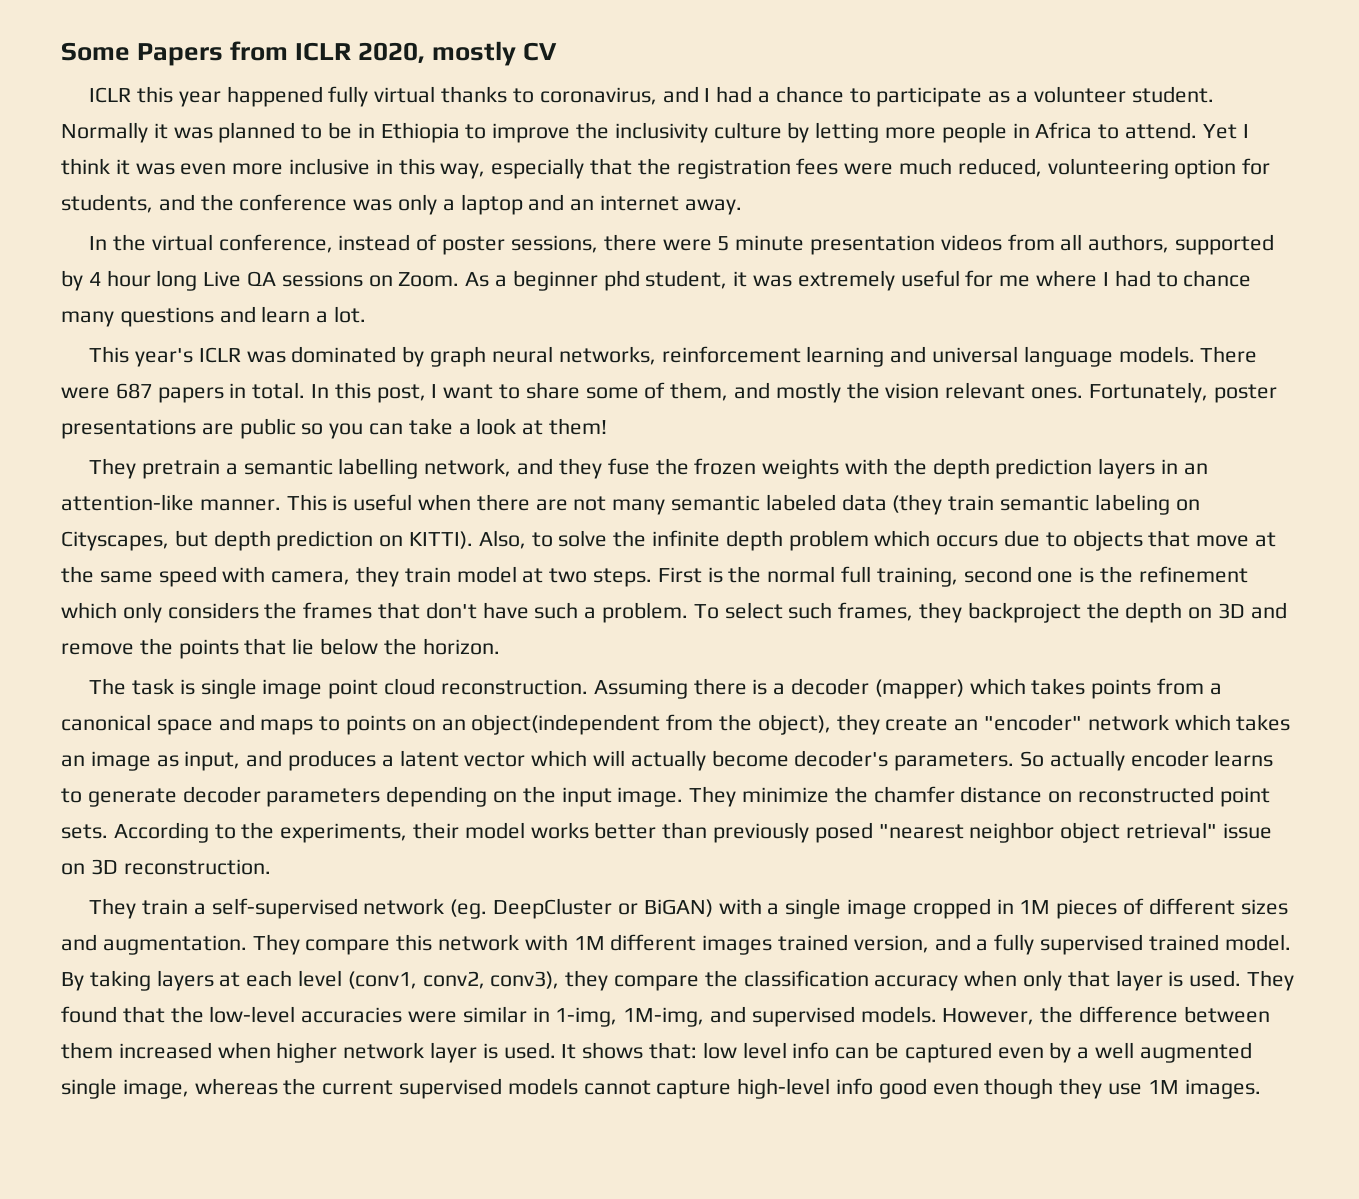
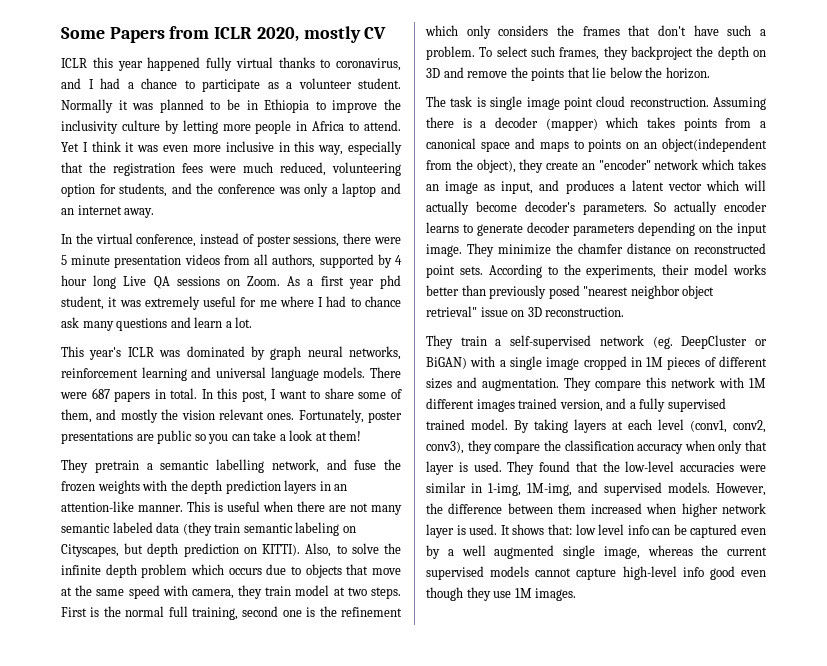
- As a beginner phd student, it was extremely useful for me where I had to chance many questions and learn a lot.
+ As a first year phd student, it was extremely useful for me where I had to chance ask many questions and learn a lot.
- They pretrain a semantic labelling network, and they fuse the frozen weights with the depth prediction layers in an attention-like manner.
+ They pretrain a semantic labelling network, and fuse the frozen weights with the depth prediction layers in an attention-like manner.

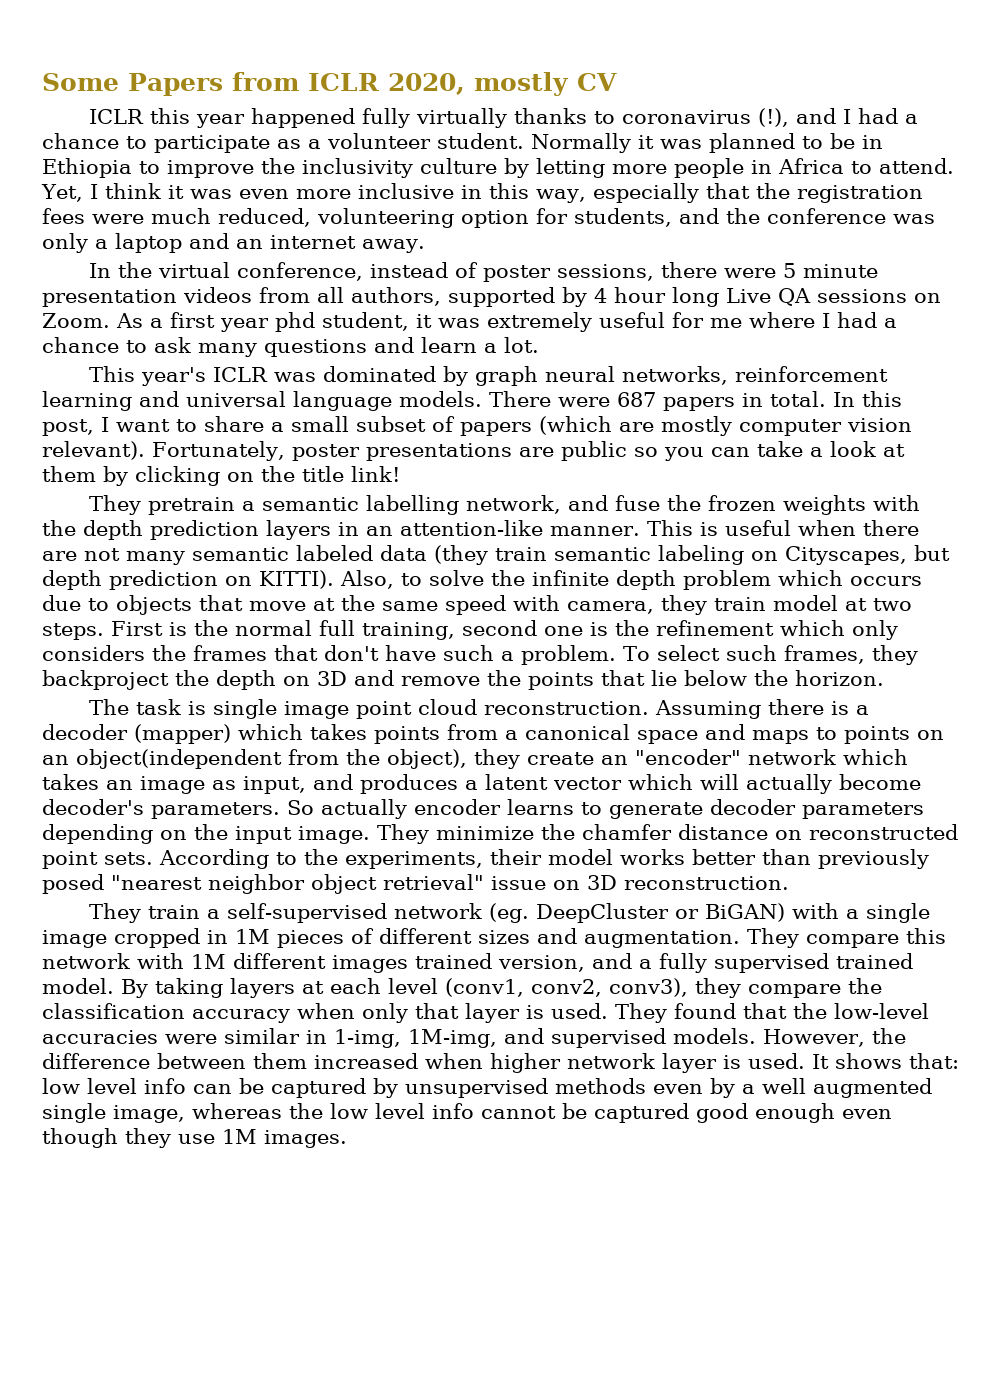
- ICLR this year happened fully virtual thanks to coronavirus, and I had a chance to participate as a volunteer student.
+ ICLR this year happened fully virtually thanks to coronavirus (!), and I had a chance to participate as a volunteer student.
- Yet I think it was even more inclusive in this way, especially that the registration fees were much reduced, volunteering option for students, and the conference was only a laptop and an internet away.
+ Yet, I think it was even more inclusive in this way, especially that the registration fees were much reduced, volunteering option for students, and the conference was only a laptop and an internet away.
- As a first year phd student, it was extremely useful for me where I had to chance ask many questions and learn a lot.
+ As a first year phd student, it was extremely useful for me where I had a chance to ask many questions and learn a lot.
- In this post, I want to share some of them, and mostly the vision relevant ones.
+ In this post, I want to share a small subset of papers (which are mostly computer vision relevant).
- Fortunately, poster presentations are public so you can take a look at them!
+ Fortunately, poster presentations are public so you can take a look at them by clicking on the title link!
- It shows that: low level info can be captured even by a well augmented single image, whereas the current supervised models cannot capture high-level info good even though they use 1M images.
+ It shows that: low level info can be captured by unsupervised methods even by a well augmented single image, whereas the low level info cannot be captured good enough even though they use 1M images.

